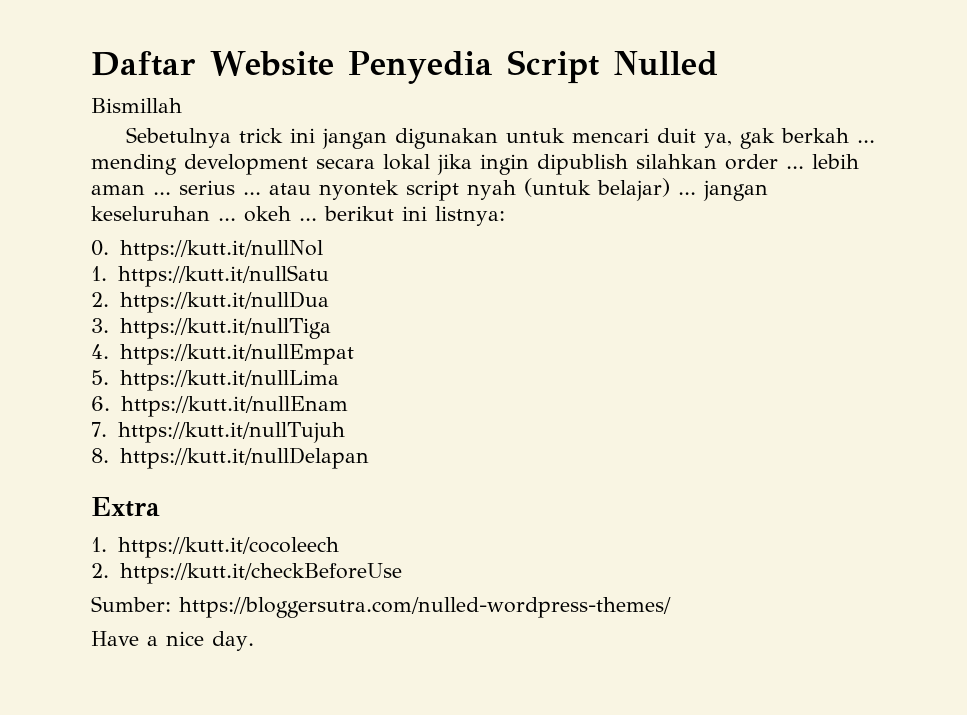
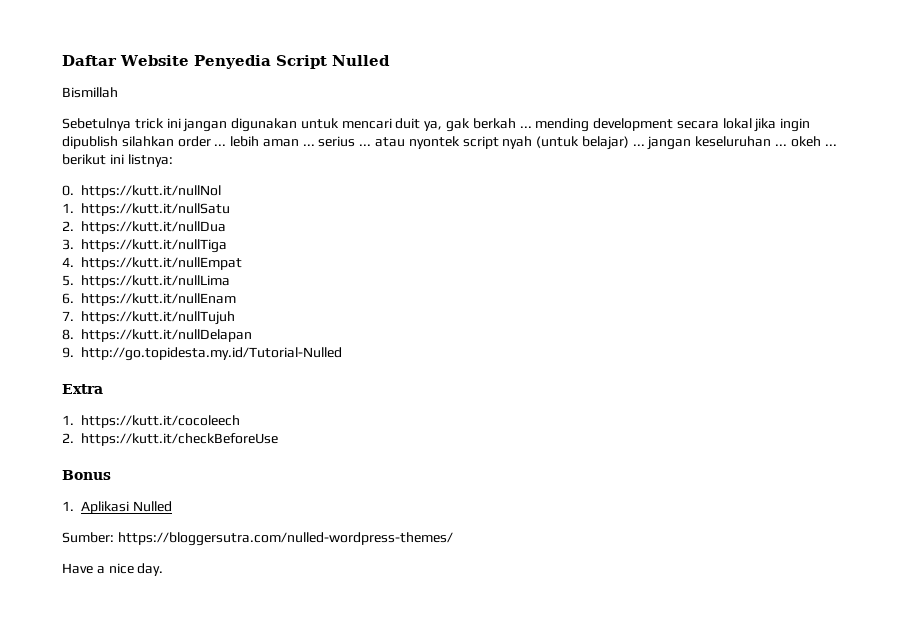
+ 9. http://go.topidesta.my.id/Tutorial-Nulled
+ Bonus
+ 1. Aplikasi Nulled

